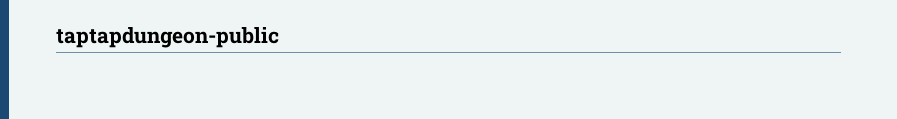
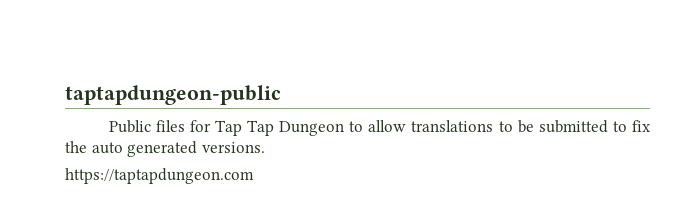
+ Public files for Tap Tap Dungeon to allow translations to be submitted to fix the auto generated versions.
+ https://taptapdungeon.com

